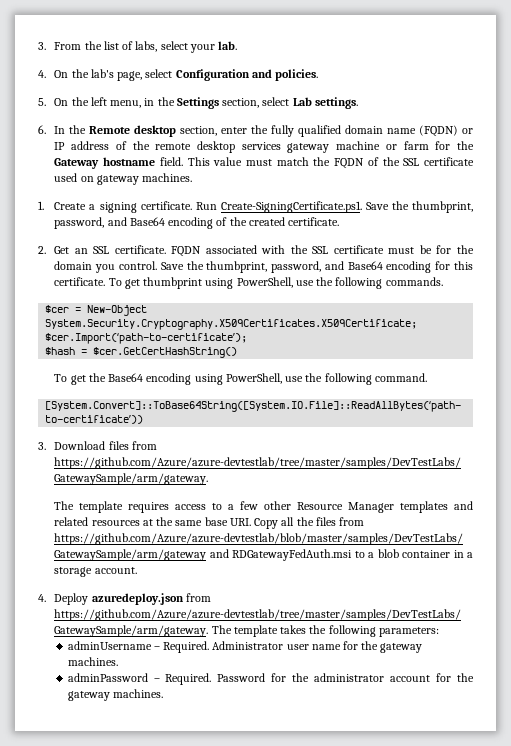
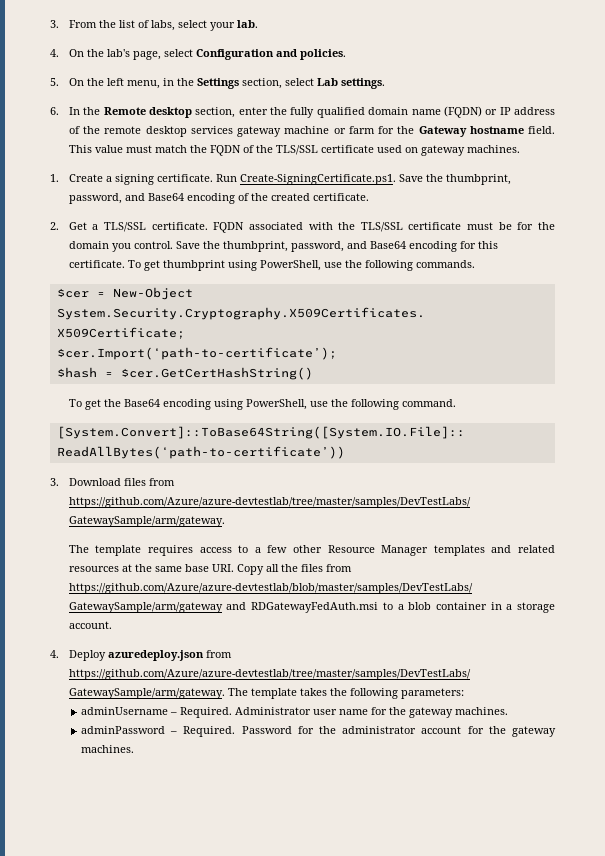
- This value must match the FQDN of the SSL certificate used on gateway machines.
+ This value must match the FQDN of the TLS/SSL certificate used on gateway machines.
- 2. Get an SSL certificate.
+ 2. Get a TLS/SSL certificate.
- FQDN associated with the SSL certificate must be for the domain you control.
+ FQDN associated with the TLS/SSL certificate must be for the domain you control.

